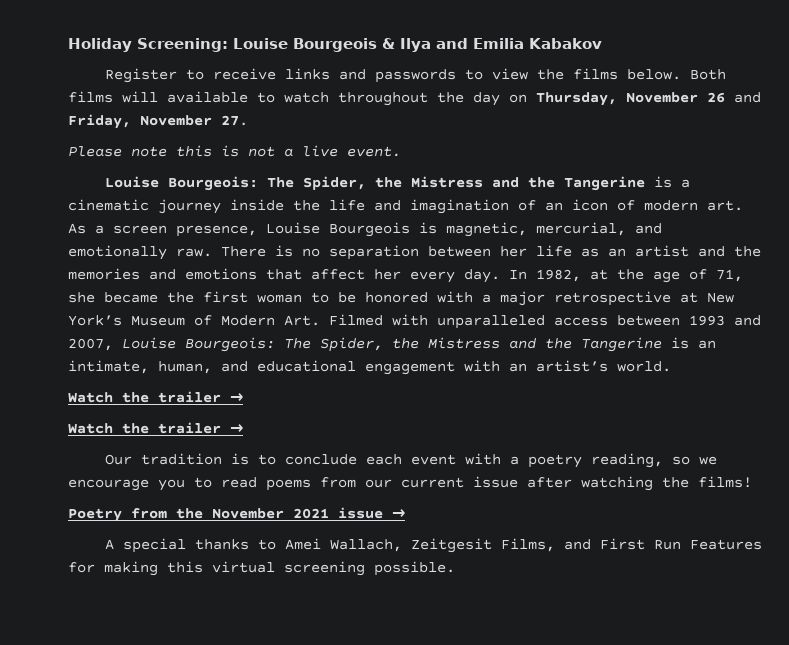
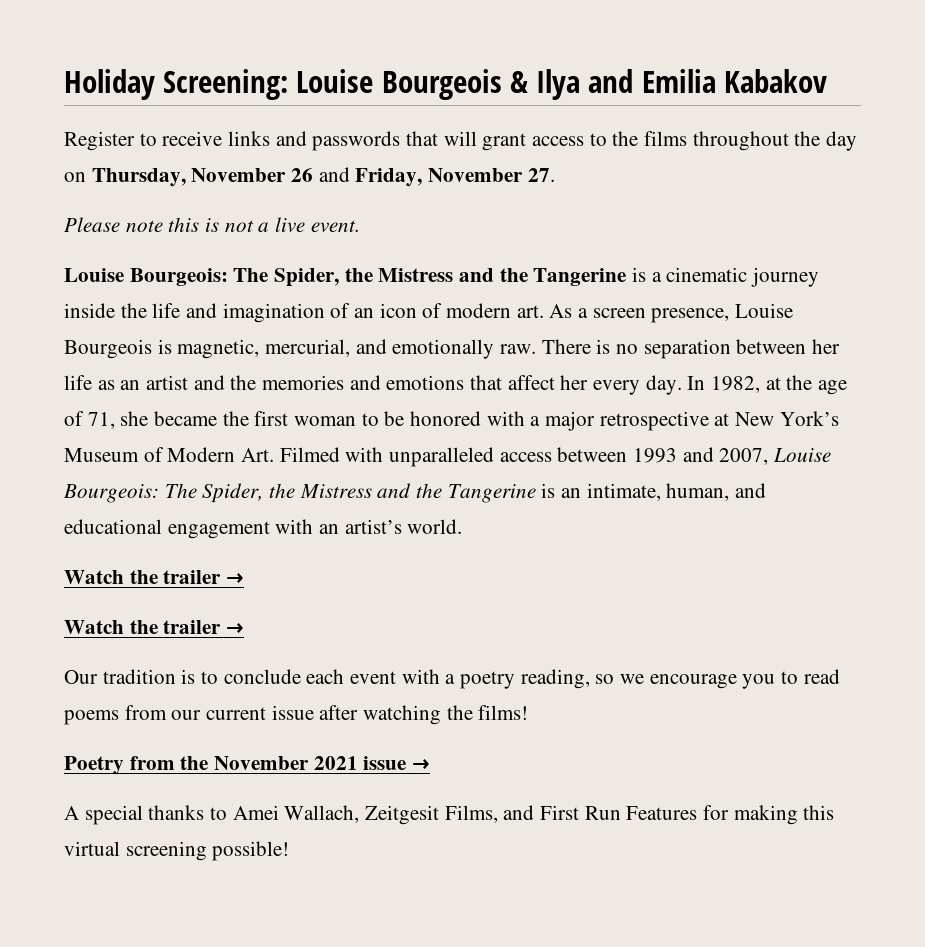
- Register to receive links and passwords to view the films below. Both films will available to watch throughout the day on Thursday, November 26 and Friday, November 27.
+ Register to receive links and passwords that will grant access to the films throughout the day on Thursday, November 26 and Friday, November 27.
- A special thanks to Amei Wallach, Zeitgesit Films, and First Run Features for making this virtual screening possible.
+ A special thanks to Amei Wallach, Zeitgesit Films, and First Run Features for making this virtual screening possible!

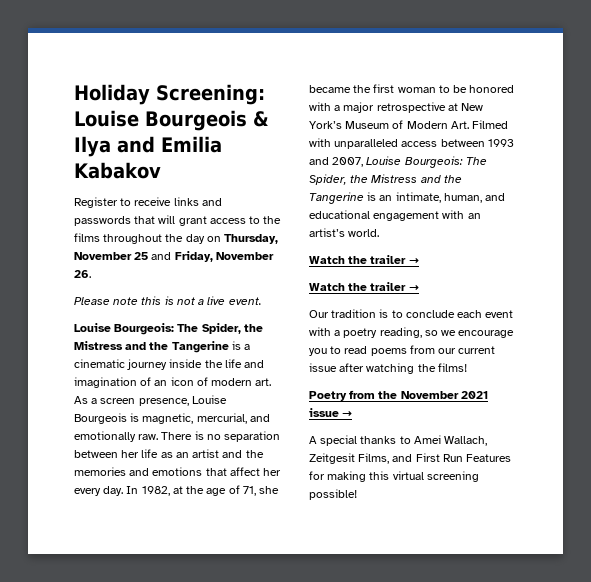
- Register to receive links and passwords that will grant access to the films throughout the day on Thursday, November 26 and Friday, November 27.
+ Register to receive links and passwords that will grant access to the films throughout the day on Thursday, November 25 and Friday, November 26.

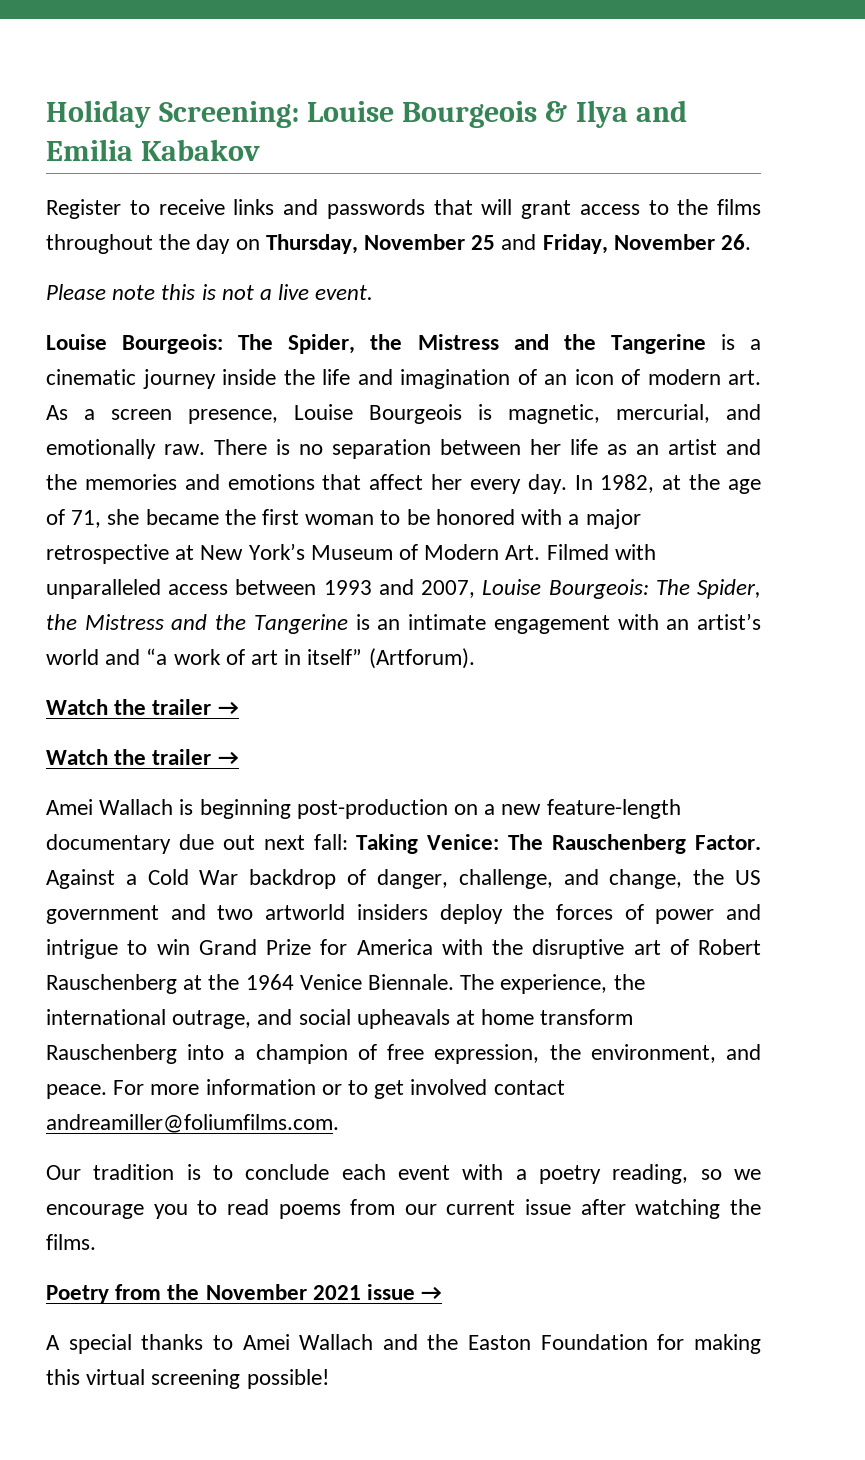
- In 1982, at the age of 71, she became the first woman to be honored with a major retrospective at New York’s Museum of Modern Art. Filmed with unparalleled access between 1993 and 2007, Louise Bourgeois: The Spider, the Mistress and the Tangerine is an intimate, human, and educational engagement with an artist’s world.
+ In 1982, at the age of 71, she became the first woman to be honored with a major retrospective at New York’s Museum of Modern Art. Filmed with unparalleled access between 1993 and 2007, Louise Bourgeois: The Spider, the Mistress and the Tangerine is an intimate engagement with an artist’s world and “a work of art in itself” (Artforum).
+ Amei Wallach is beginning post-production on a new feature-length documentary due out next fall: Taking Venice: The Rauschenberg Factor. Against a Cold War backdrop of danger, challenge, and change, the US government and two artworld insiders deploy the forces of power and intrigue to win Grand Prize for America with the disruptive art of Robert Rauschenberg at the 1964 Venice Biennale. The experience, the international outrage, and social upheavals at home transform Rauschenberg into a champion of free expression, the environment, and peace. For more information or to get involved contact andreamiller@foliumfilms.com.
- Our tradition is to conclude each event with a poetry reading, so we encourage you to read poems from our current issue after watching the films!
+ Our tradition is to conclude each event with a poetry reading, so we encourage you to read poems from our current issue after watching the films.
- A special thanks to Amei Wallach, Zeitgesit Films, and First Run Features for making this virtual screening possible!
+ A special thanks to Amei Wallach and the Easton Foundation for making this virtual screening possible!

